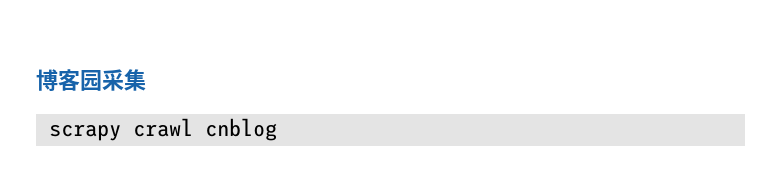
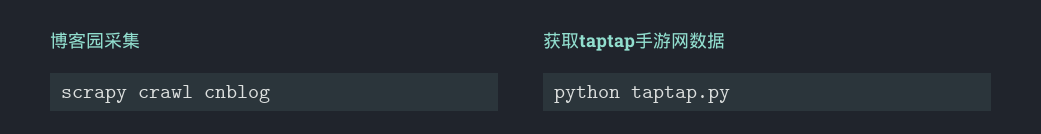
+ 获取taptap手游网数据
+ python taptap.py

